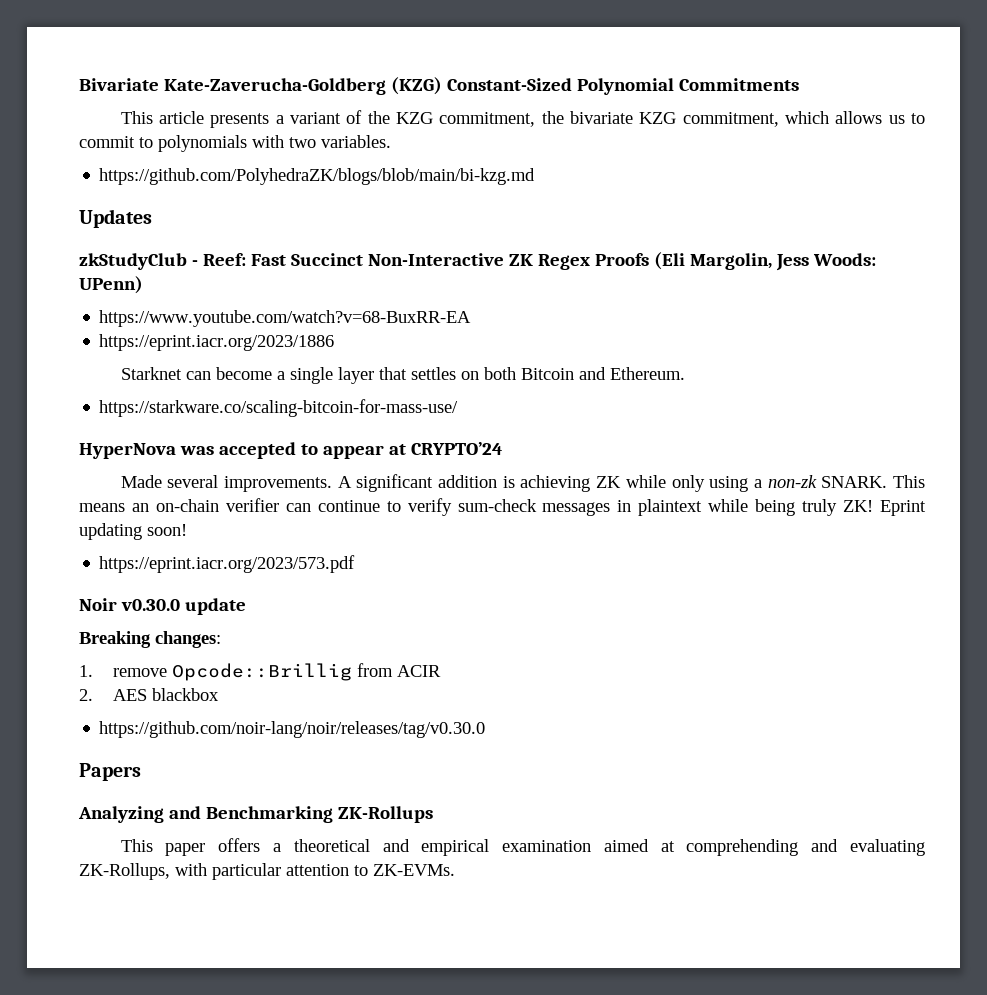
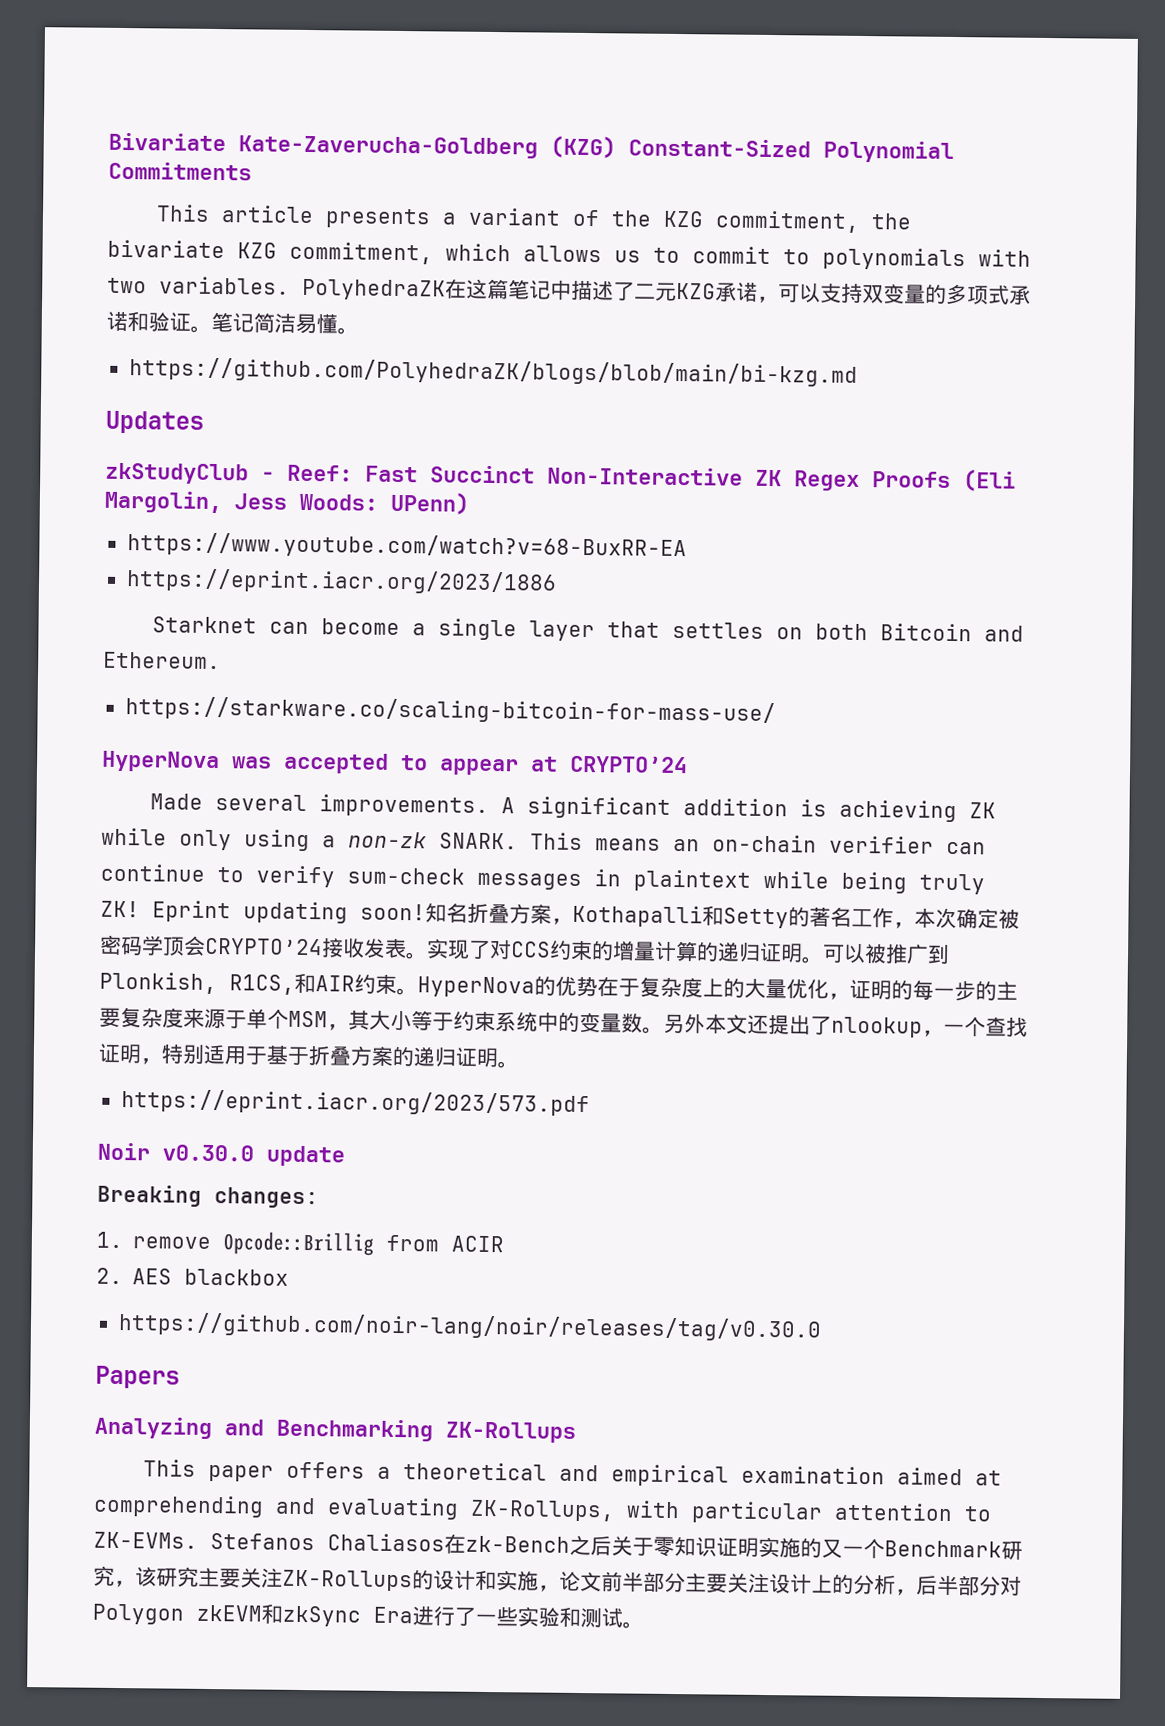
+ PolyhedraZK在这篇笔记中描述了二元KZG承诺，可以支持双变量的多项式承诺和验证。笔记简洁易懂。
+ 知名折叠方案，Kothapalli和Setty的著名工作，本次确定被密码学顶会CRYPTO’24接收发表。实现了对CCS约束的增量计算的递归证明。可以被推广到Plonkish, R1CS,和AIR约束。HyperNova的优势在于复杂度上的大量优化，证明的每一步的主要复杂度来源于单个MSM，其大小等于约束系统中的变量数。另外本文还提出了nlookup，一个查找证明，特别适用于基于折叠方案的递归证明。
+ Stefanos Chaliasos在zk-Bench之后关于零知识证明实施的又一个Benchmark研究，该研究主要关注ZK-Rollups的设计和实施，论文前半部分主要关注设计上的分析，后半部分对Polygon zkEVM和zkSync Era进行了一些实验和测试。

